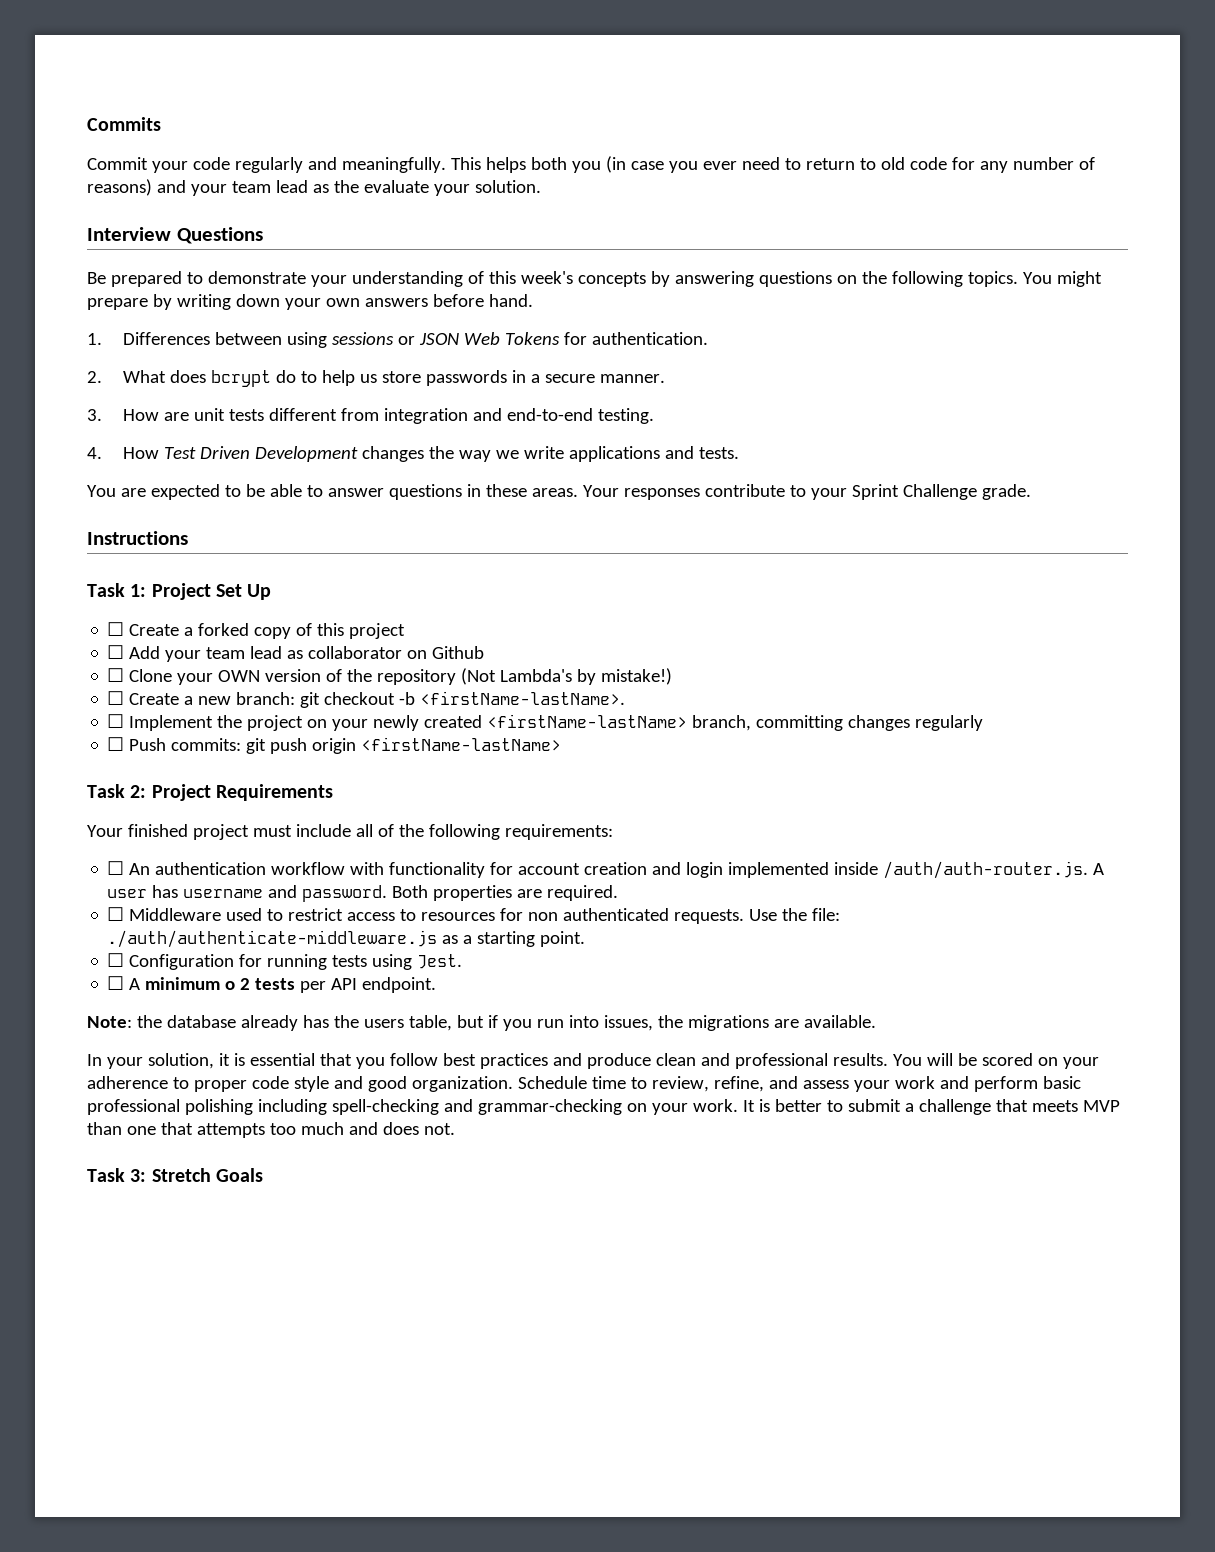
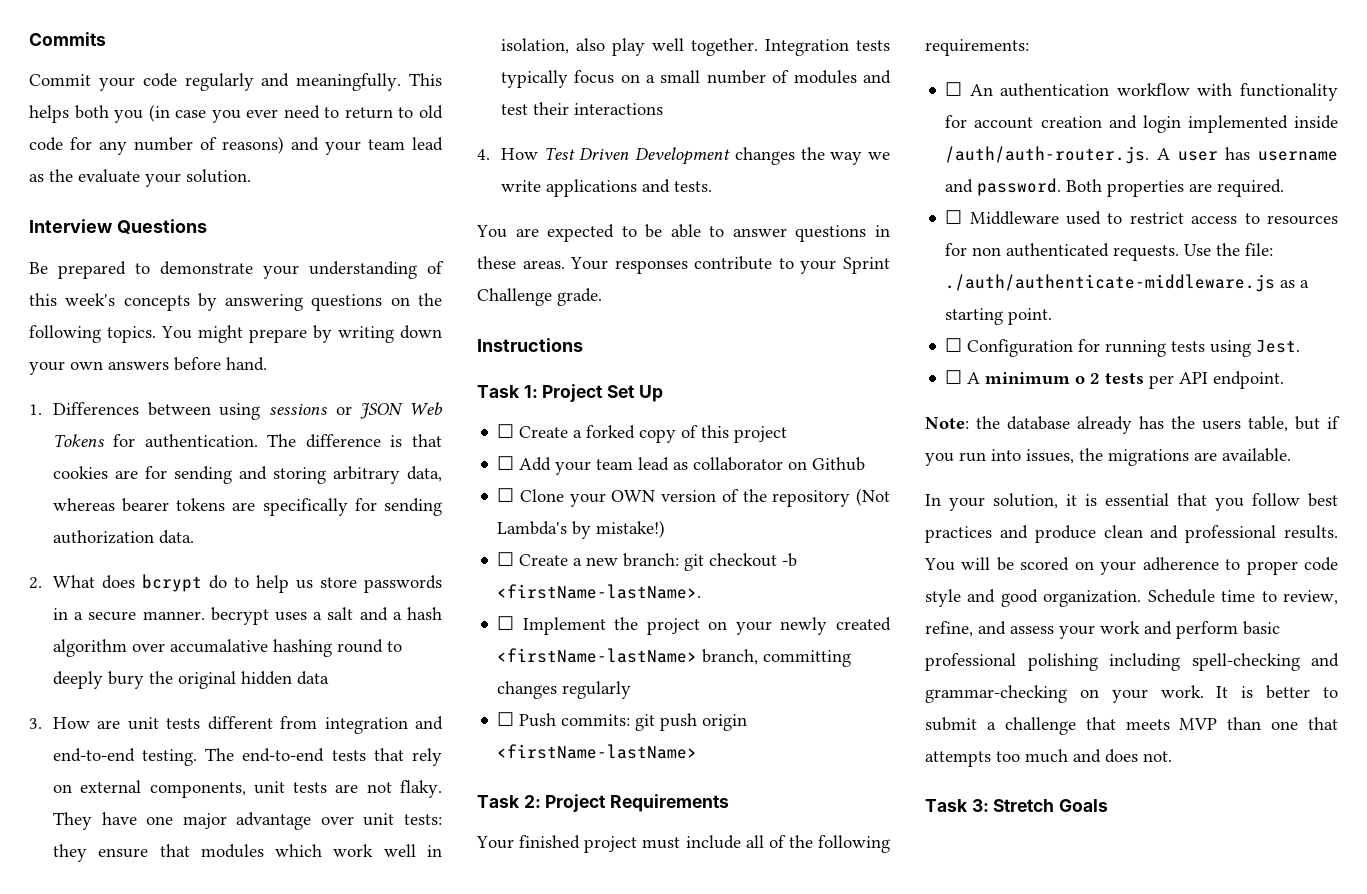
+ The difference is that cookies are for sending and storing arbitrary data, whereas bearer tokens are specifically for sending authorization data.
- 2. What does bcrypt do to help us store passwords in a secure manner.
+ 2. What does bcrypt do to help us store passwords in a secure manner. becrypt uses a salt and a hash algorithm over accumalative hashing round to deeply bury the original hidden data
+ The end-to-end tests that rely on external components, unit tests are not flaky. They have one major advantage over unit tests: they ensure that modules which work well in isolation, also play well together. Integration tests typically focus on a small number of modules and test their interactions

